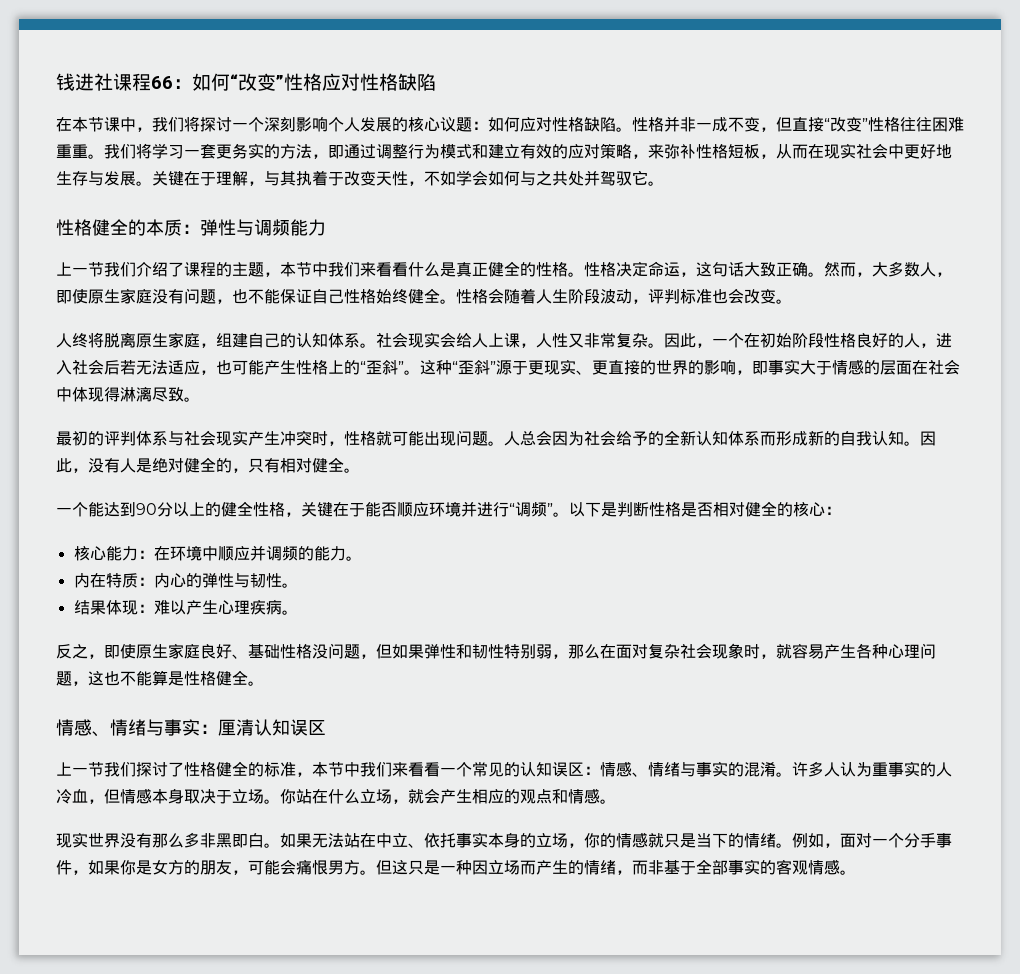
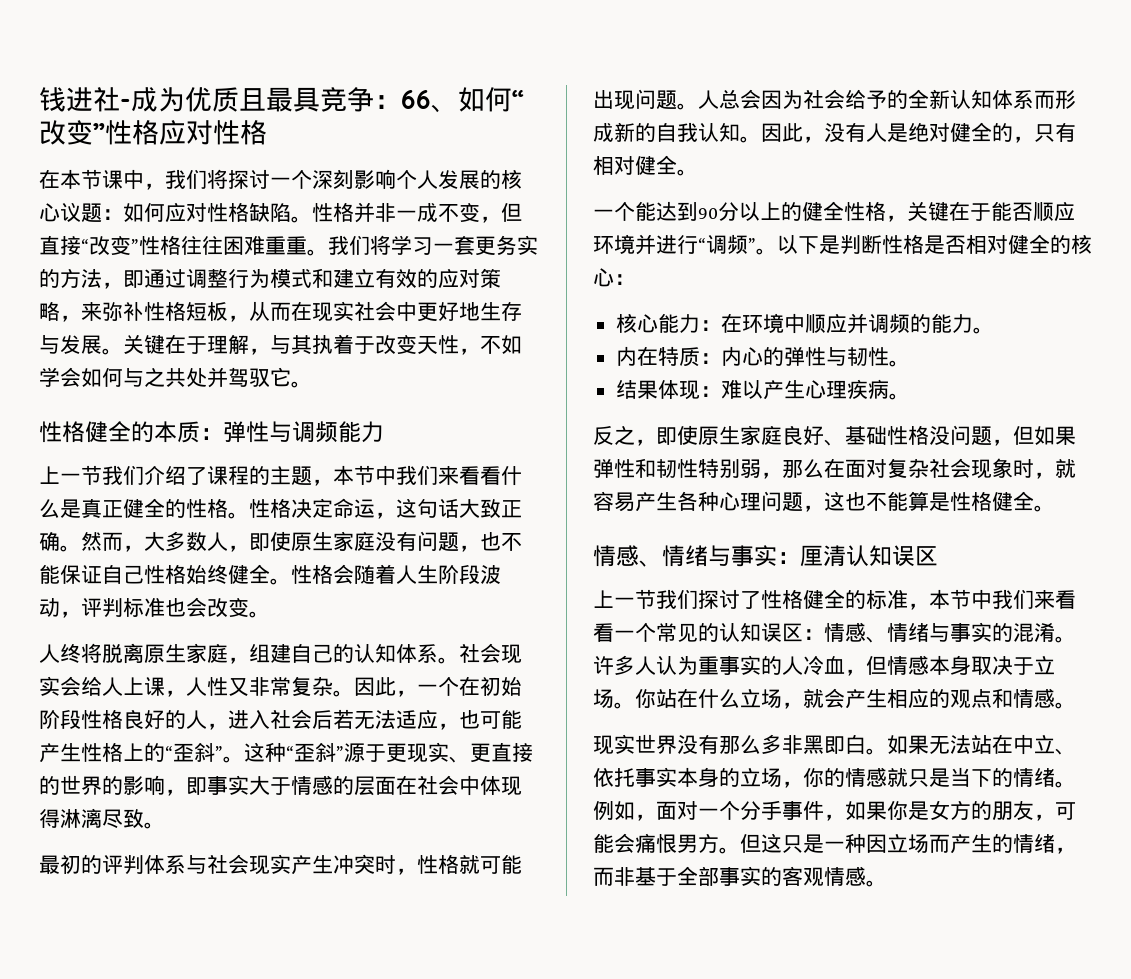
- 钱进社课程66：如何“改变”性格应对性格缺陷
+ 钱进社-成为优质且最具竞争：66、如何“改变”性格应对性格

